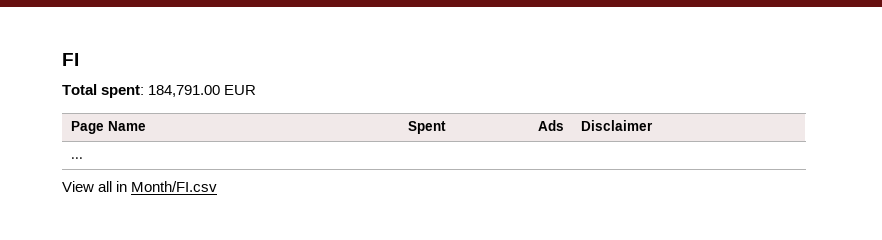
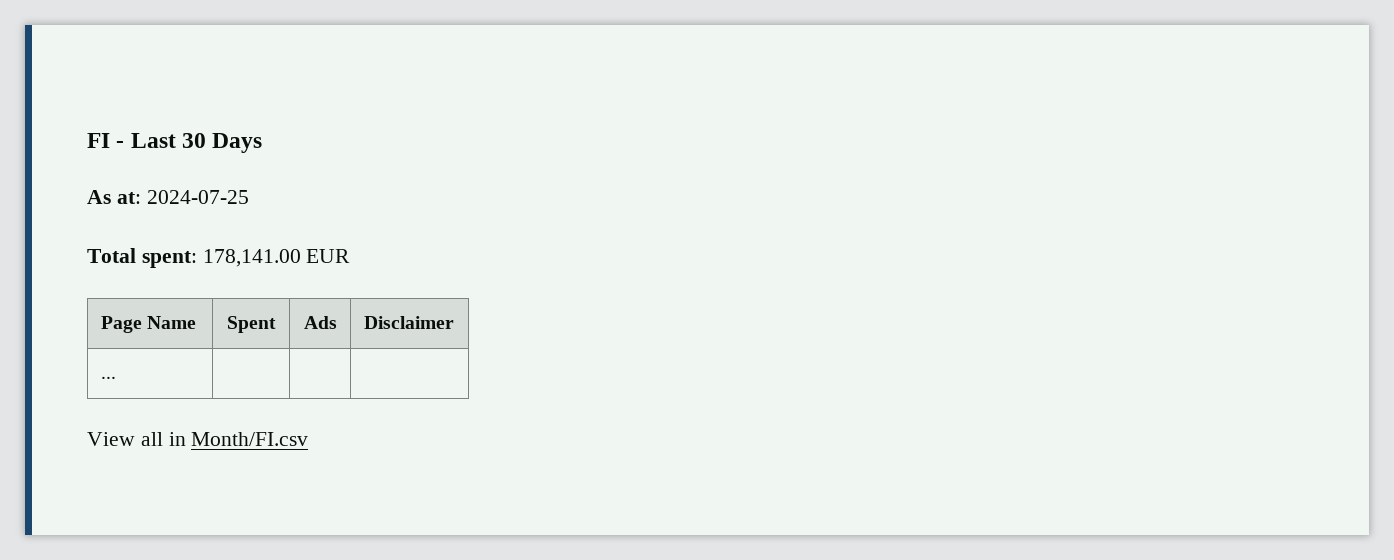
- FI
+ FI - Last 30 Days
+ As at: 2024-07-25
- Total spent: 184,791.00 EUR
+ Total spent: 178,141.00 EUR

